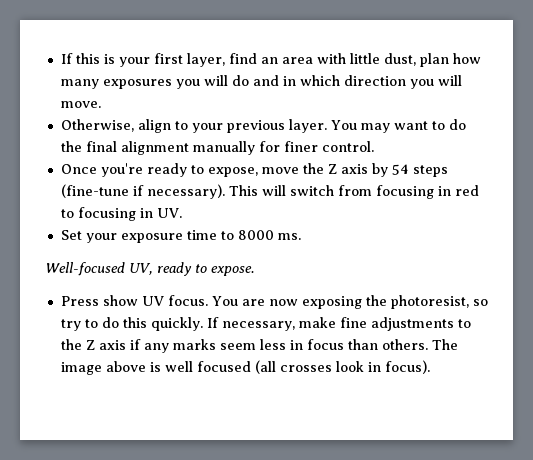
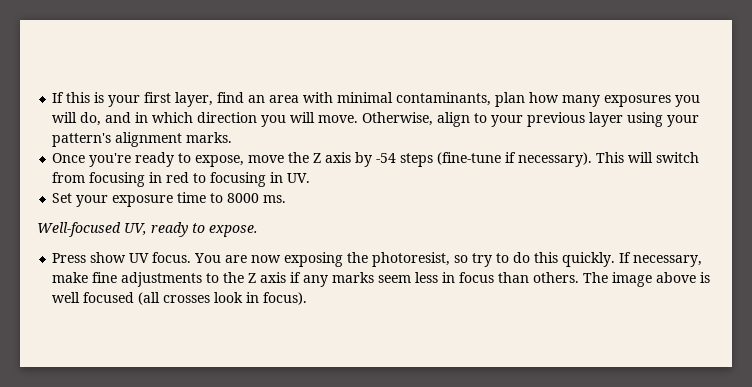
- If this is your first layer, find an area with little dust, plan how many exposures you will do and in which direction you will move.
- Otherwise, align to your previous layer. You may want to do the final alignment manually for finer control.
+ If this is your first layer, find an area with minimal contaminants, plan how many exposures you will do, and in which direction you will move. Otherwise, align to your previous layer using your pattern's alignment marks.
- Once you're ready to expose, move the Z axis by 54 steps (fine-tune if necessary).
+ Once you're ready to expose, move the Z axis by -54 steps (fine-tune if necessary).

